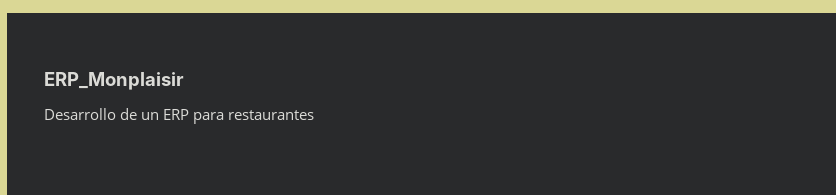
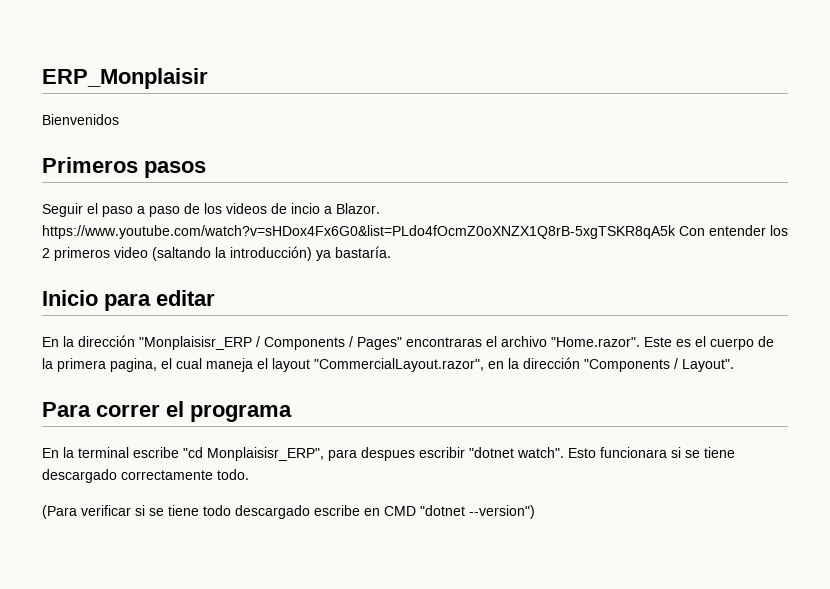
- Desarrollo de un ERP para restaurantes
+ Bienvenidos
+ Primeros pasos
+ Seguir el paso a paso de los videos de incio a Blazor. https://www.youtube.com/watch?v=sHDox4Fx6G0&list=PLdo4fOcmZ0oXNZX1Q8rB-5xgTSKR8qA5k Con entender los 2 primeros video (saltando la introducción) ya bastaría.
+ Inicio para editar
+ En la dirección "Monplaisisr_ERP / Components / Pages" encontraras el archivo "Home.razor". Este es el cuerpo de la primera pagina, el cual maneja el layout "CommercialLayout.razor", en la dirección "Components / Layout".
+ Para correr el programa
+ En la terminal escribe "cd Monplaisisr_ERP", para despues escribir "dotnet watch". Esto funcionara si se tiene descargado correctamente todo.
+ (Para verificar si se tiene todo descargado escribe en CMD "dotnet --version")

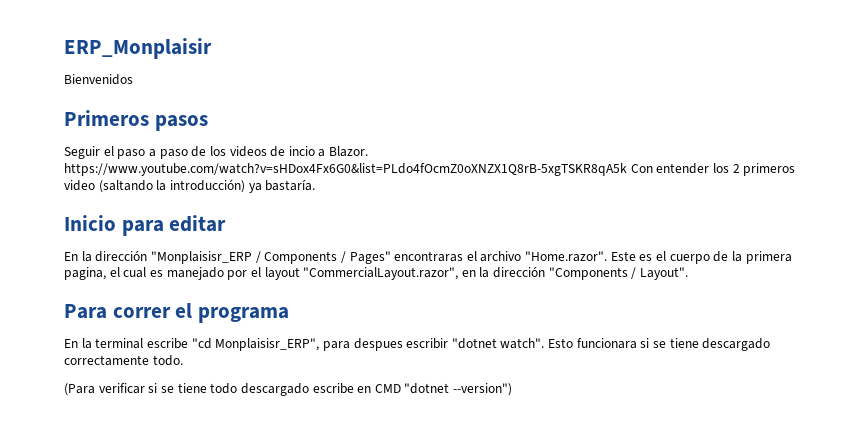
- En la dirección "Monplaisisr_ERP / Components / Pages" encontraras el archivo "Home.razor". Este es el cuerpo de la primera pagina, el cual maneja el layout "CommercialLayout.razor", en la dirección "Components / Layout".
+ En la dirección "Monplaisisr_ERP / Components / Pages" encontraras el archivo "Home.razor". Este es el cuerpo de la primera pagina, el cual es manejado por el layout "CommercialLayout.razor", en la dirección "Components / Layout".

